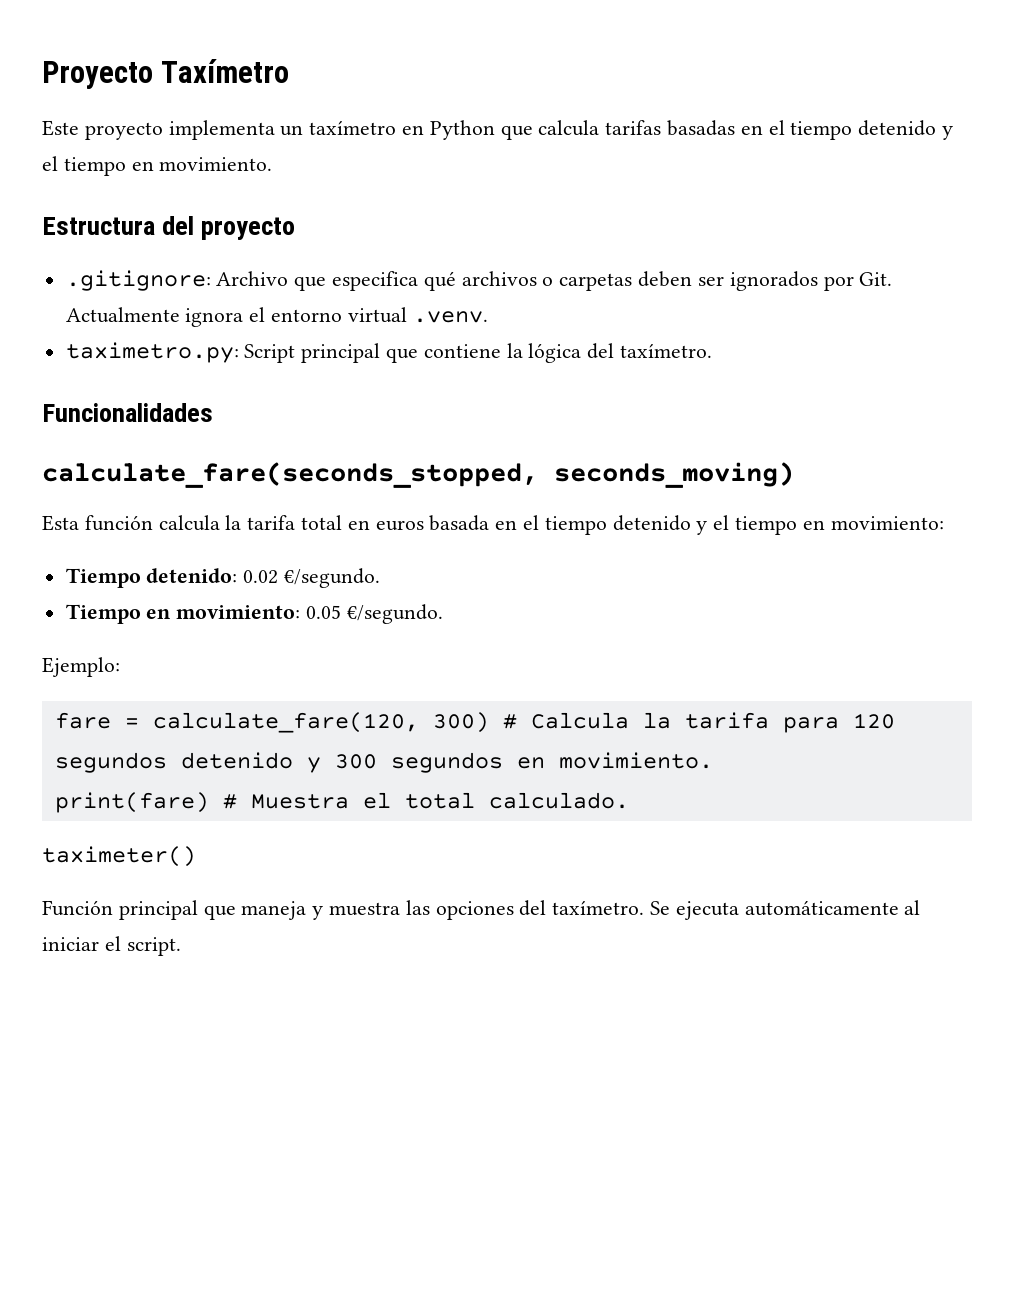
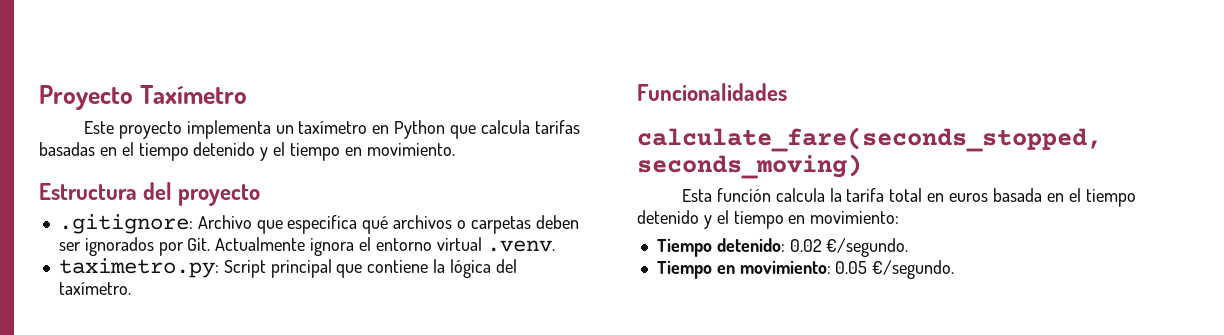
- Ejemplo:
- fare = calculate_fare(120, 300) # Calcula la tarifa para 120 segundos detenido y 300 segundos en movimiento.
- print(fare) # Muestra el total calculado.
- taximeter()
- Función principal que maneja y muestra las opciones del taxímetro. Se ejecuta automáticamente al iniciar el script.

